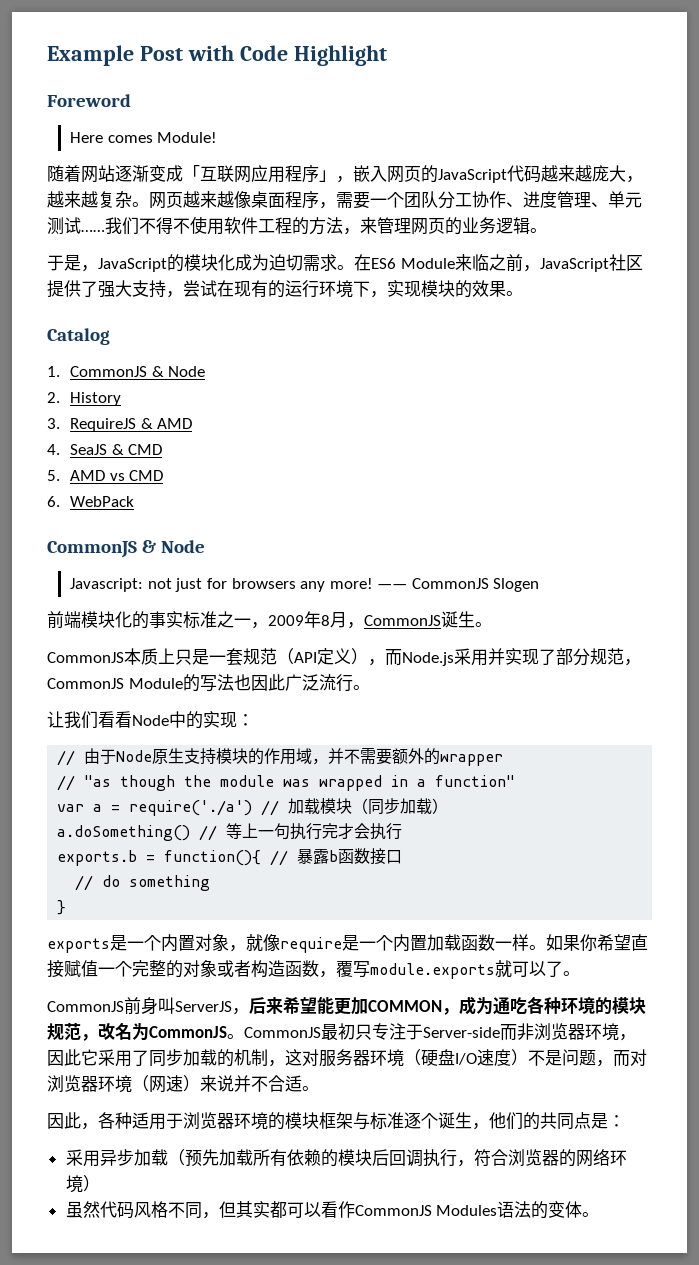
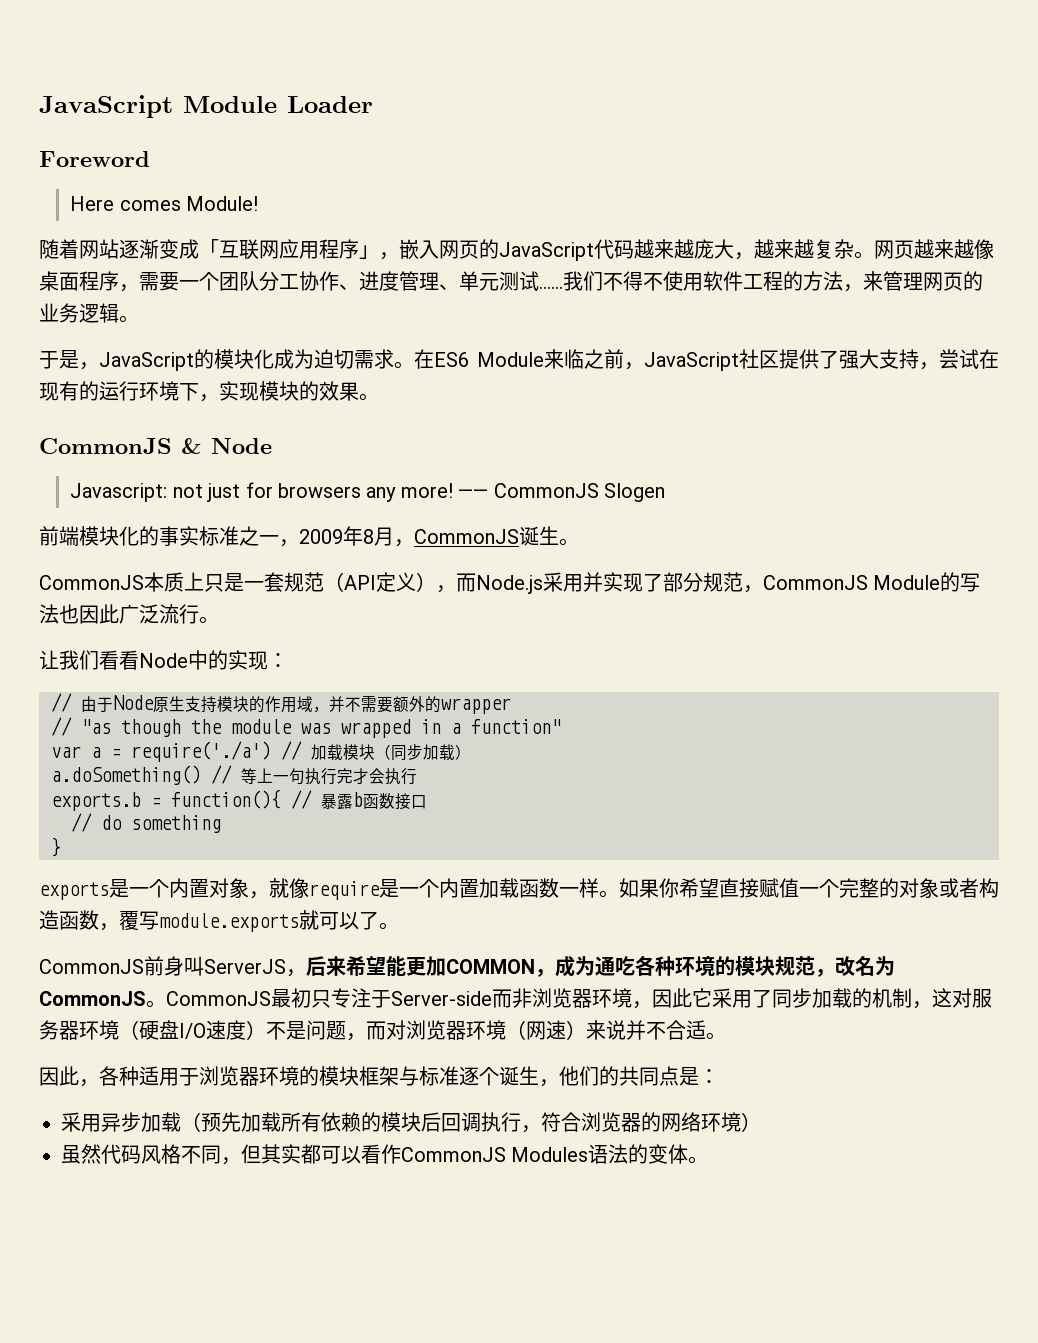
- Example Post with Code Highlight
+ JavaScript Module Loader
- Catalog
- 1. CommonJS & Node
- 2. History
- 3. RequireJS & AMD
- 4. SeaJS & CMD
- 5. AMD vs CMD
- 6. WebPack

